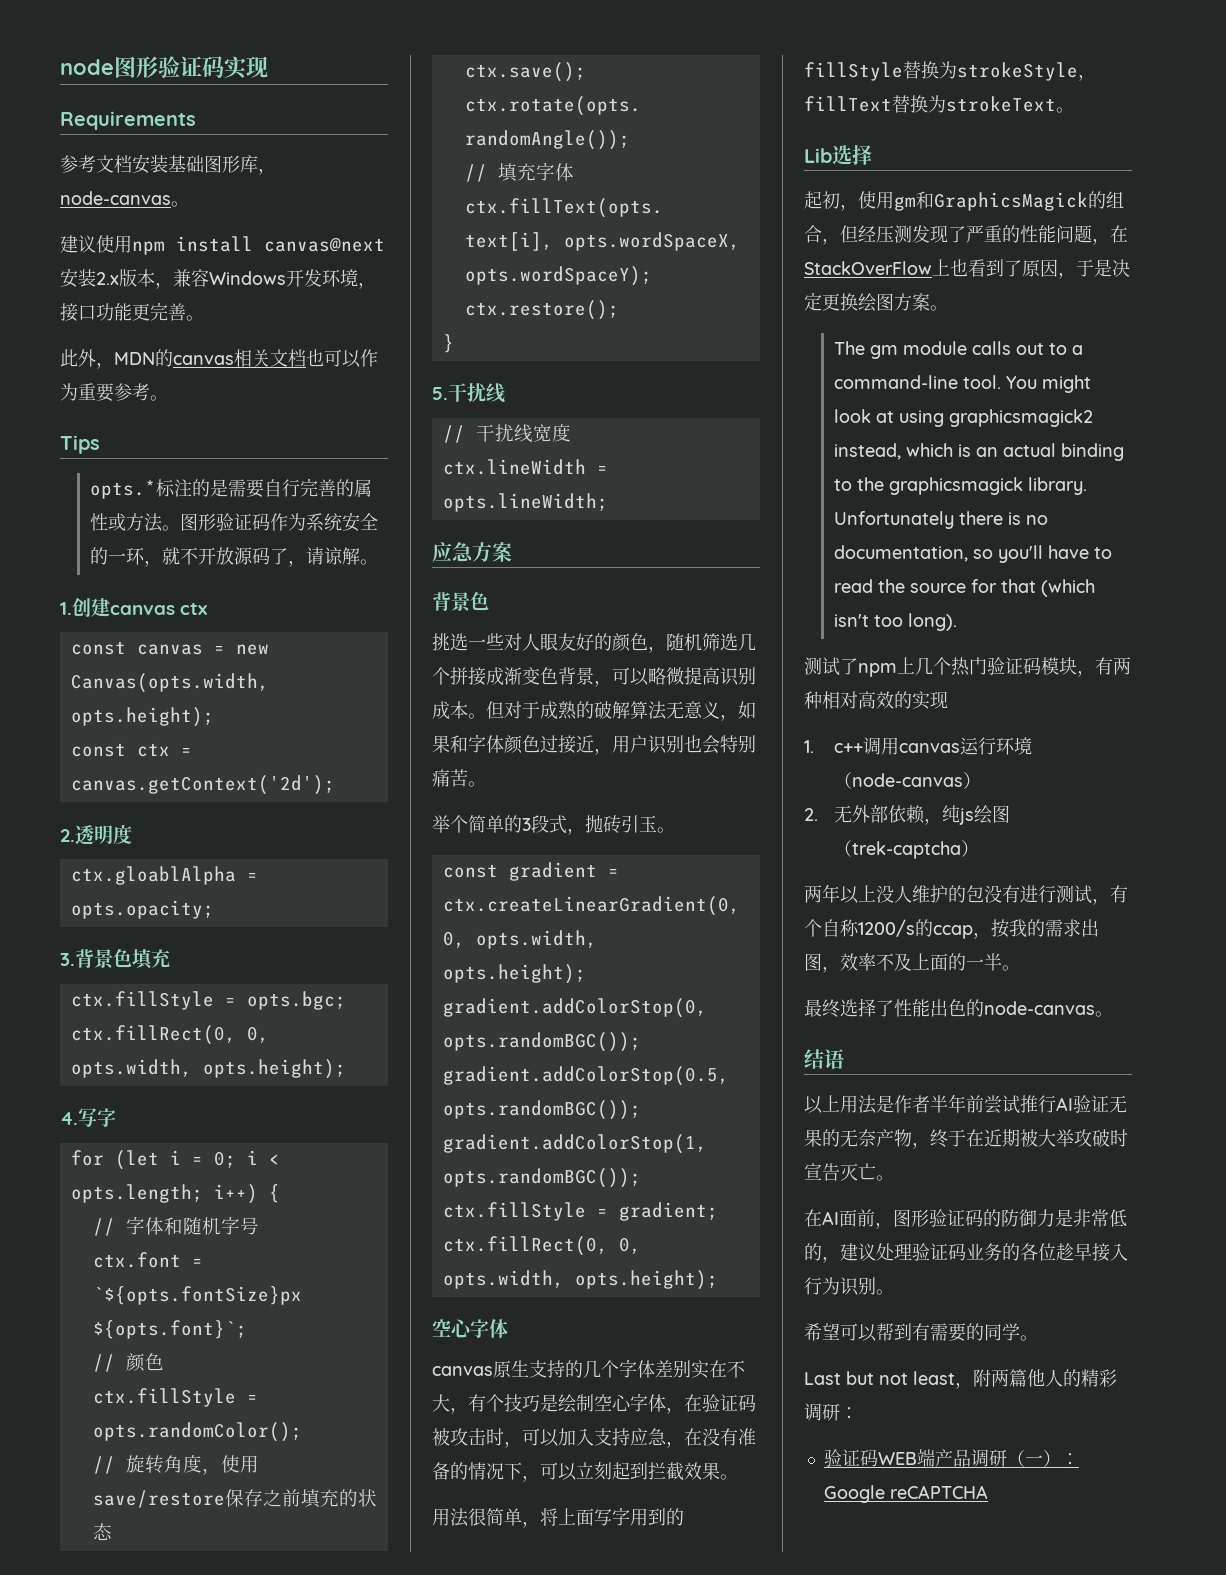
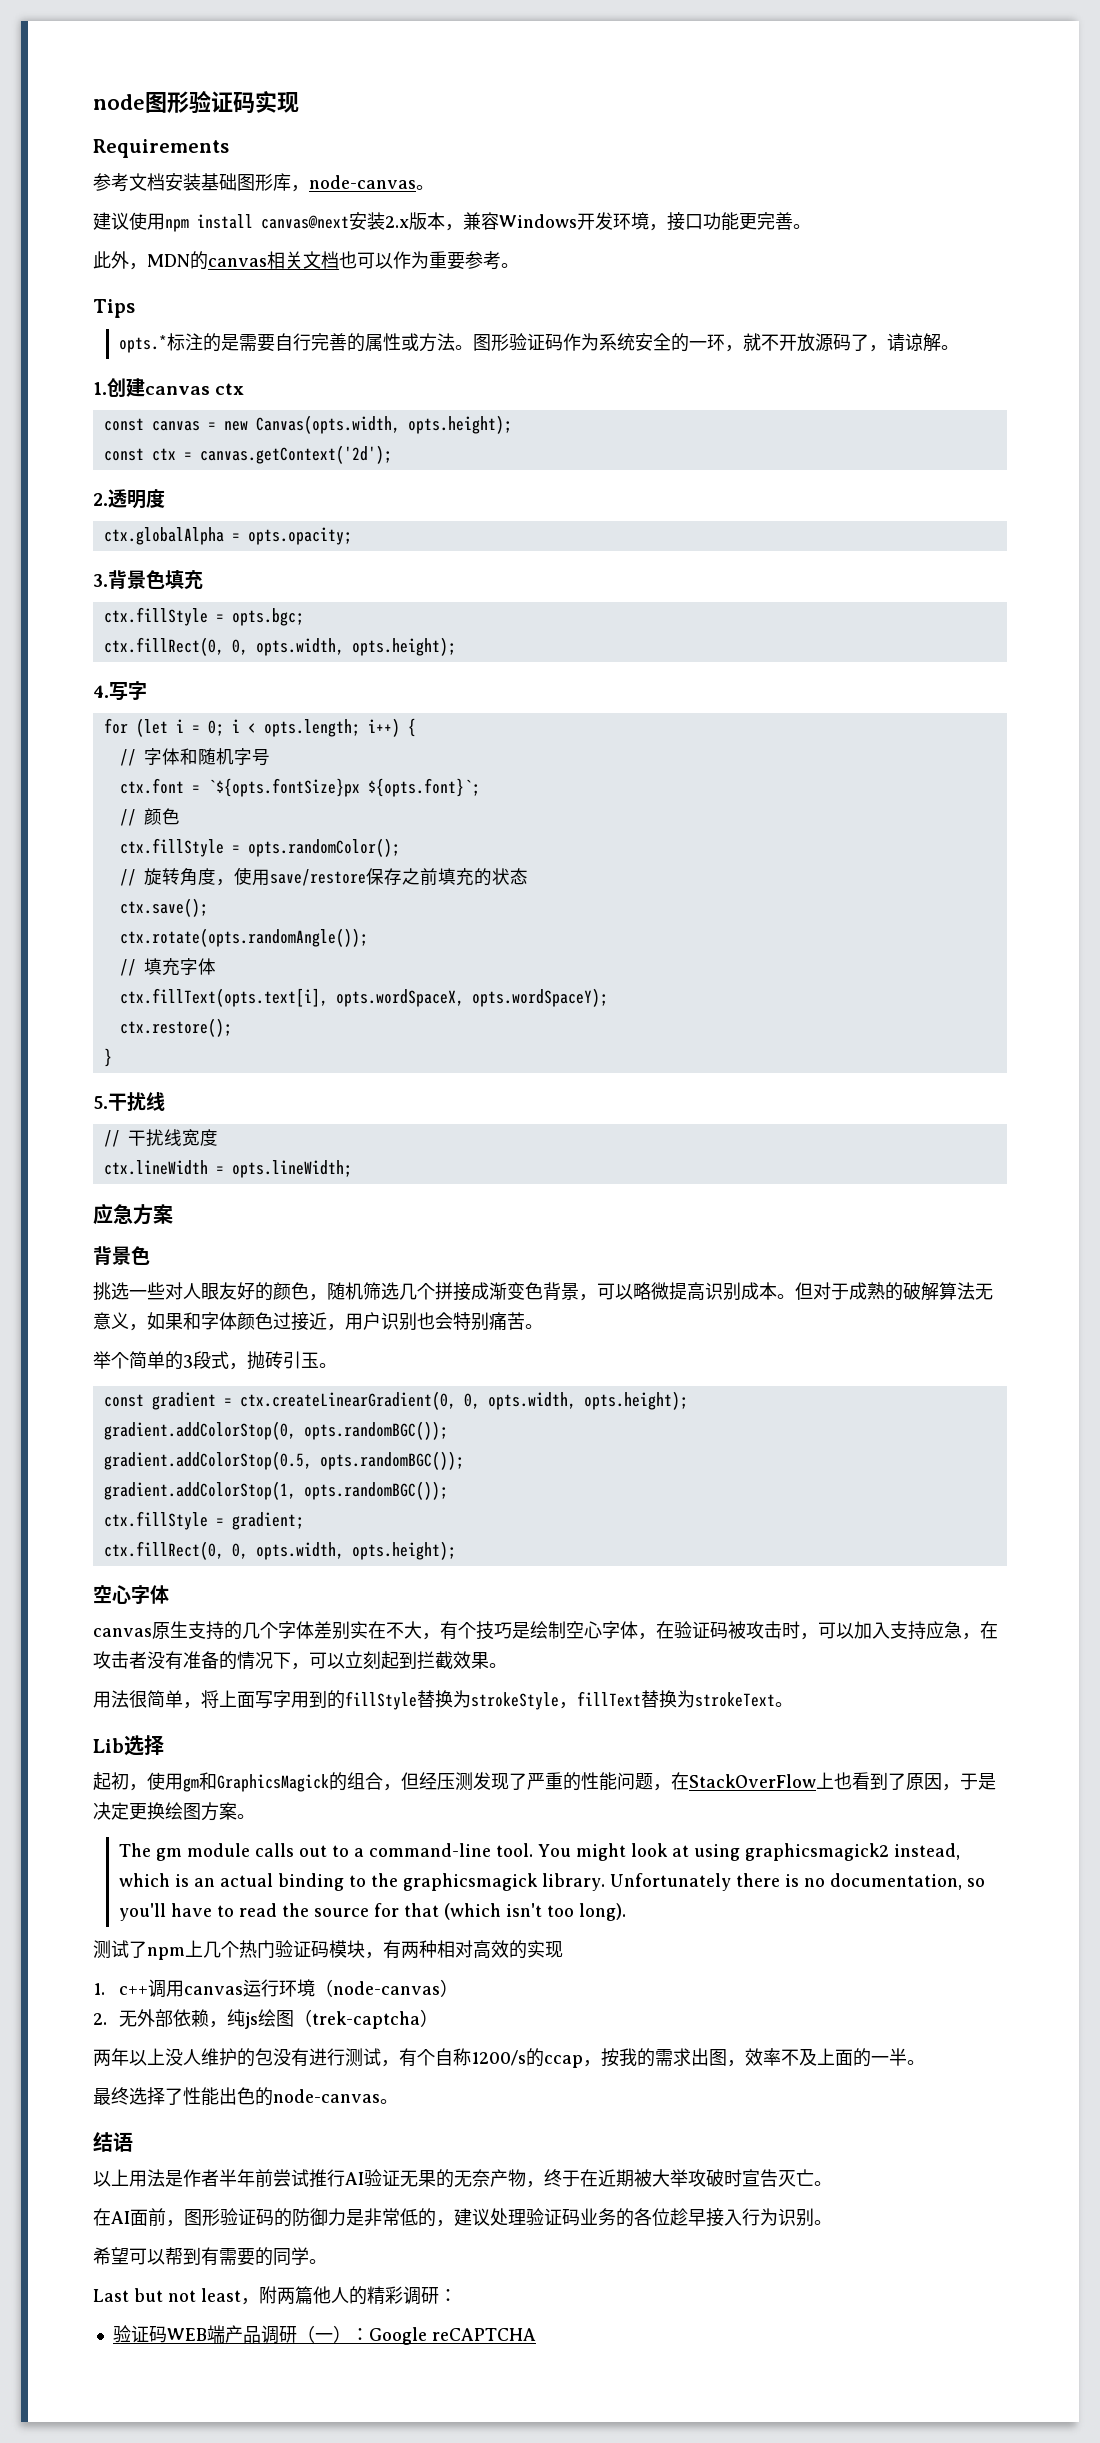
- ctx.gloablAlpha = opts.opacity;
+ ctx.globalAlpha = opts.opacity;
- canvas原生支持的几个字体差别实在不大，有个技巧是绘制空心字体，在验证码被攻击时，可以加入支持应急，在没有准备的情况下，可以立刻起到拦截效果。
+ canvas原生支持的几个字体差别实在不大，有个技巧是绘制空心字体，在验证码被攻击时，可以加入支持应急，在攻击者没有准备的情况下，可以立刻起到拦截效果。

